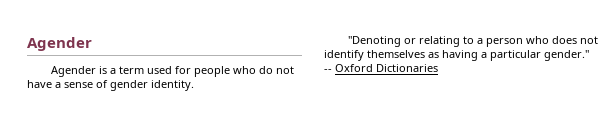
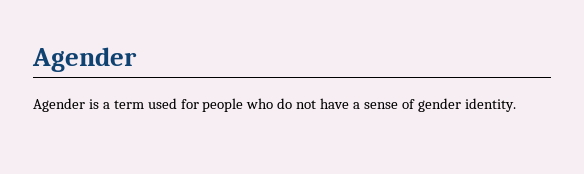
- "Denoting or relating to a person who does not identify themselves as having a particular gender." -- Oxford Dictionaries

